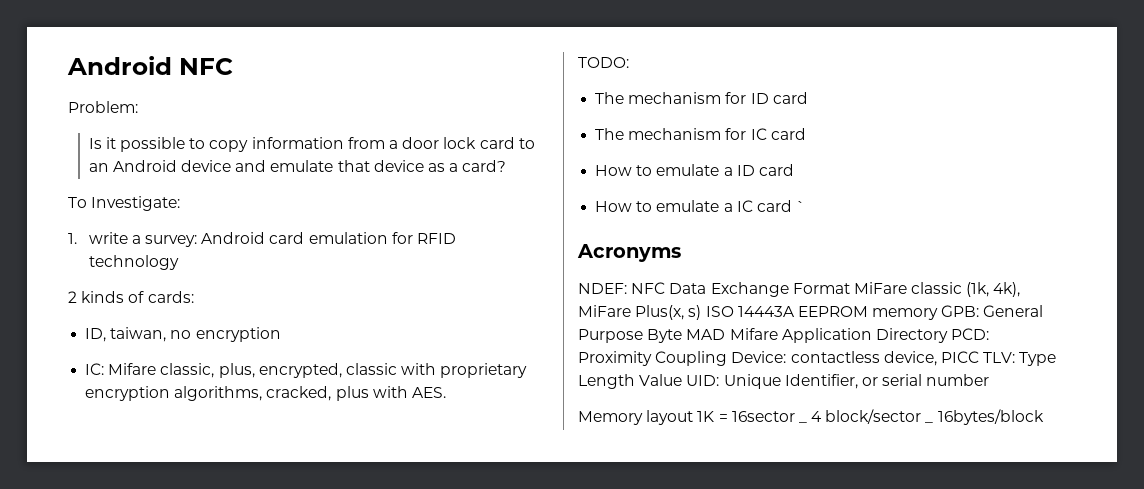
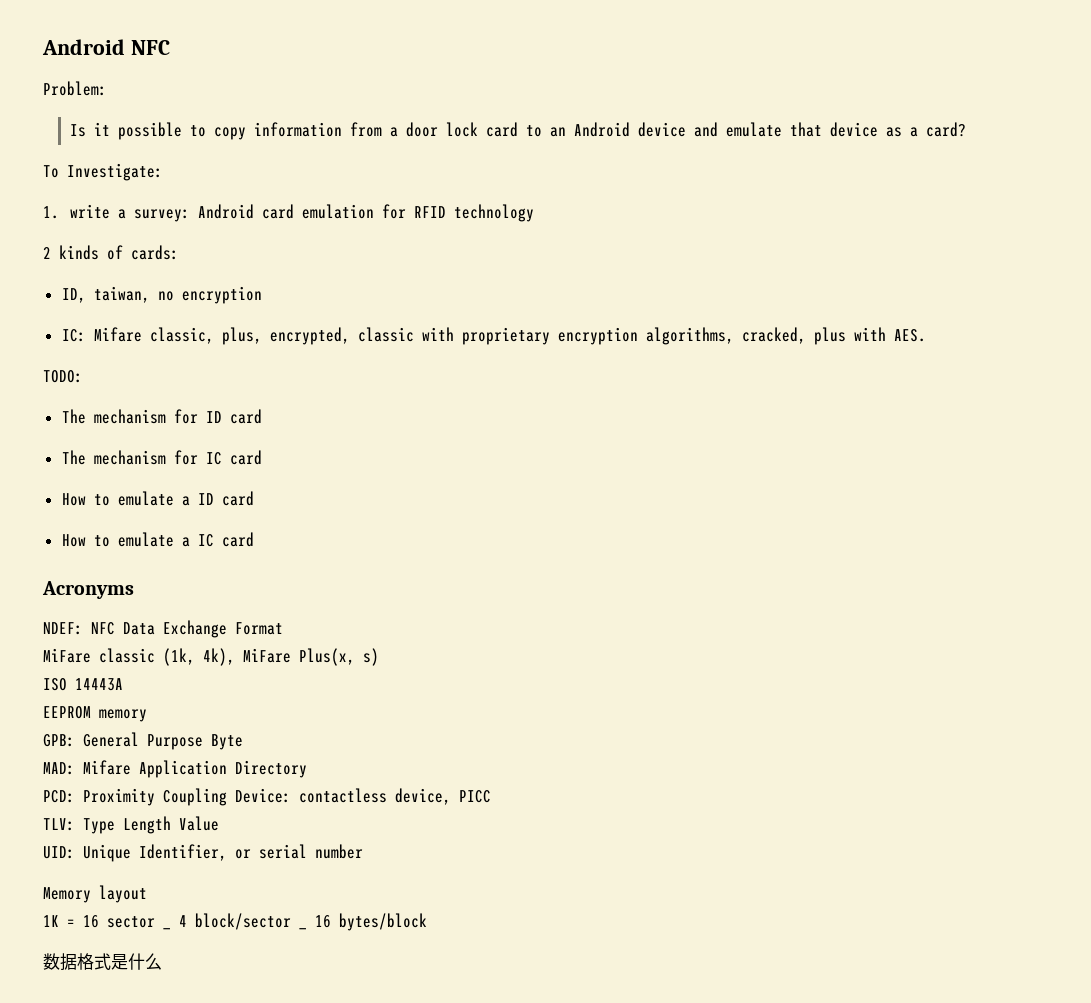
- How to emulate a IC card `
+ How to emulate a IC card
- NDEF: NFC Data Exchange Format MiFare classic (1k, 4k), MiFare Plus(x, s) ISO 14443A EEPROM memory GPB: General Purpose Byte MAD Mifare Application Directory PCD: Proximity Coupling Device: contactless device, PICC TLV: Type Length Value UID: Unique Identifier, or serial number
+ NDEF: NFC Data Exchange Format
+ MiFare classic (1k, 4k), MiFare Plus(x, s)
+ ISO 14443A
+ EEPROM memory
+ GPB: General Purpose Byte
+ MAD: Mifare Application Directory
+ PCD: Proximity Coupling Device: contactless device, PICC
+ TLV: Type Length Value
+ UID: Unique Identifier, or serial number
- Memory layout 1K = 16sector _ 4 block/sector _ 16bytes/block
+ Memory layout
+ 1K = 16 sector _ 4 block/sector _ 16 bytes/block
+ 数据格式是什么

